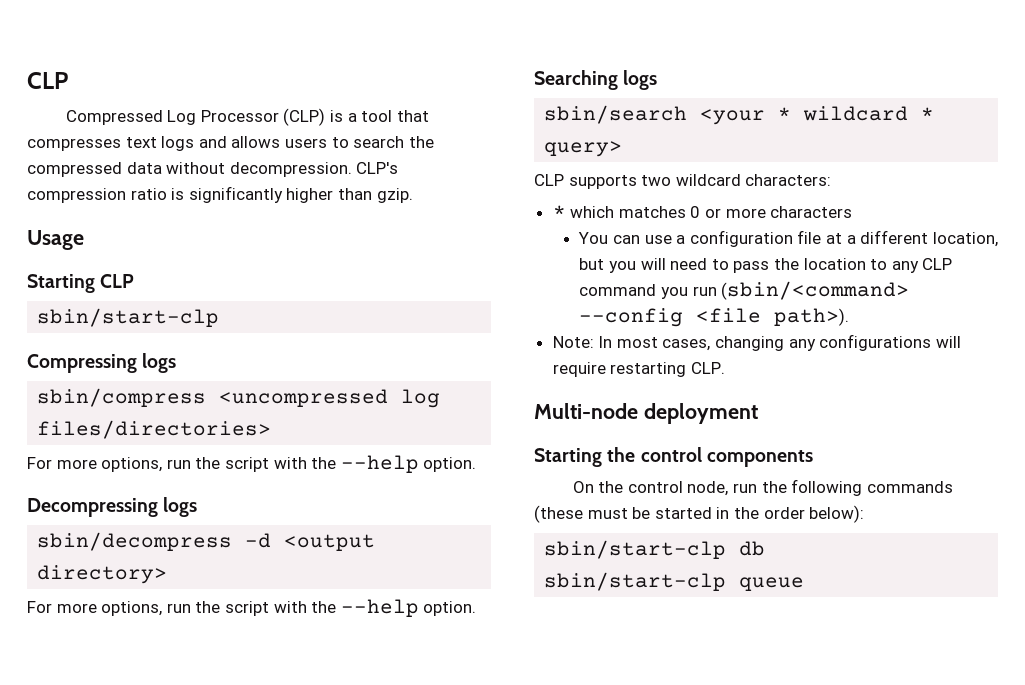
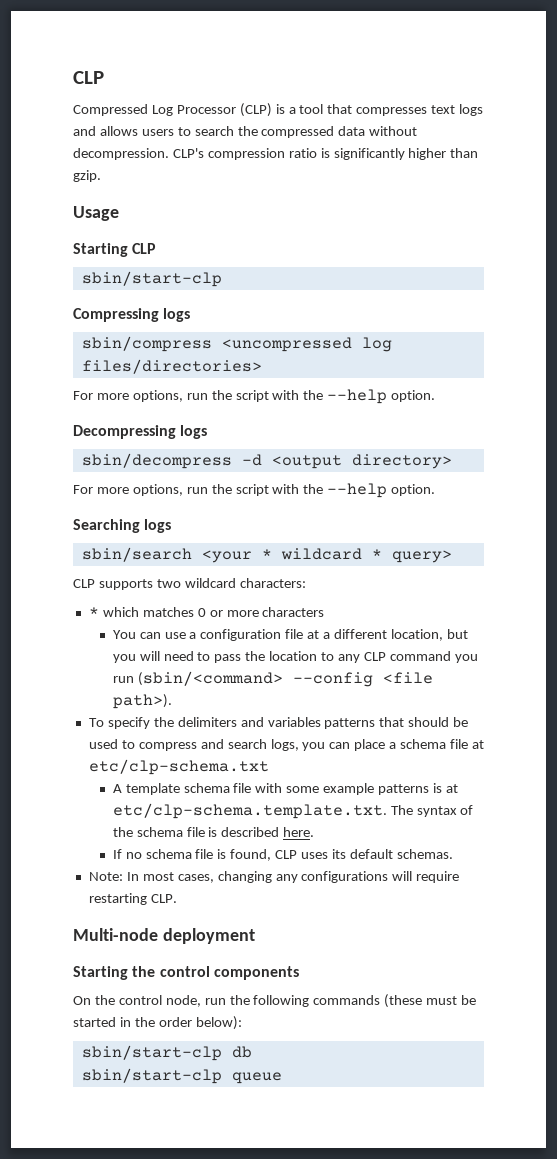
+ To specify the delimiters and variables patterns that should be used to compress and search logs, you can place a schema file at etc/clp-schema.txt
+ A template schema file with some example patterns is at etc/clp-schema.template.txt. The syntax of the schema file is described here.
+ If no schema file is found, CLP uses its default schemas.

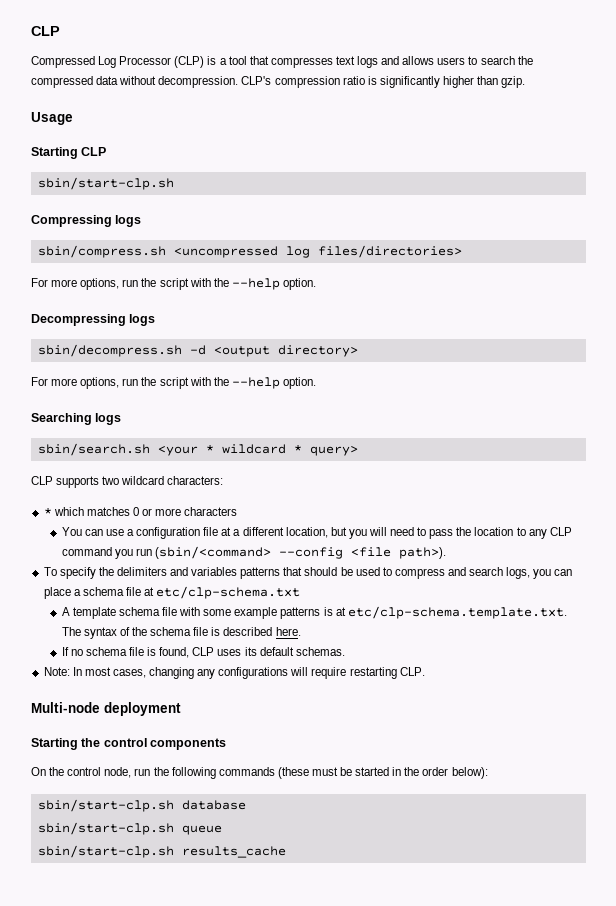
  Starting CLP
- sbin/start-clp
+ sbin/start-clp.sh
- sbin/compress <uncompressed log files/directories>
+ sbin/compress.sh <uncompressed log files/directories>
- sbin/decompress -d <output directory>
+ sbin/decompress.sh -d <output directory>
- sbin/search <your * wildcard * query>
+ sbin/search.sh <your * wildcard * query>
- sbin/start-clp db
- sbin/start-clp queue
+ sbin/start-clp.sh database
+ sbin/start-clp.sh queue
+ sbin/start-clp.sh results_cache

